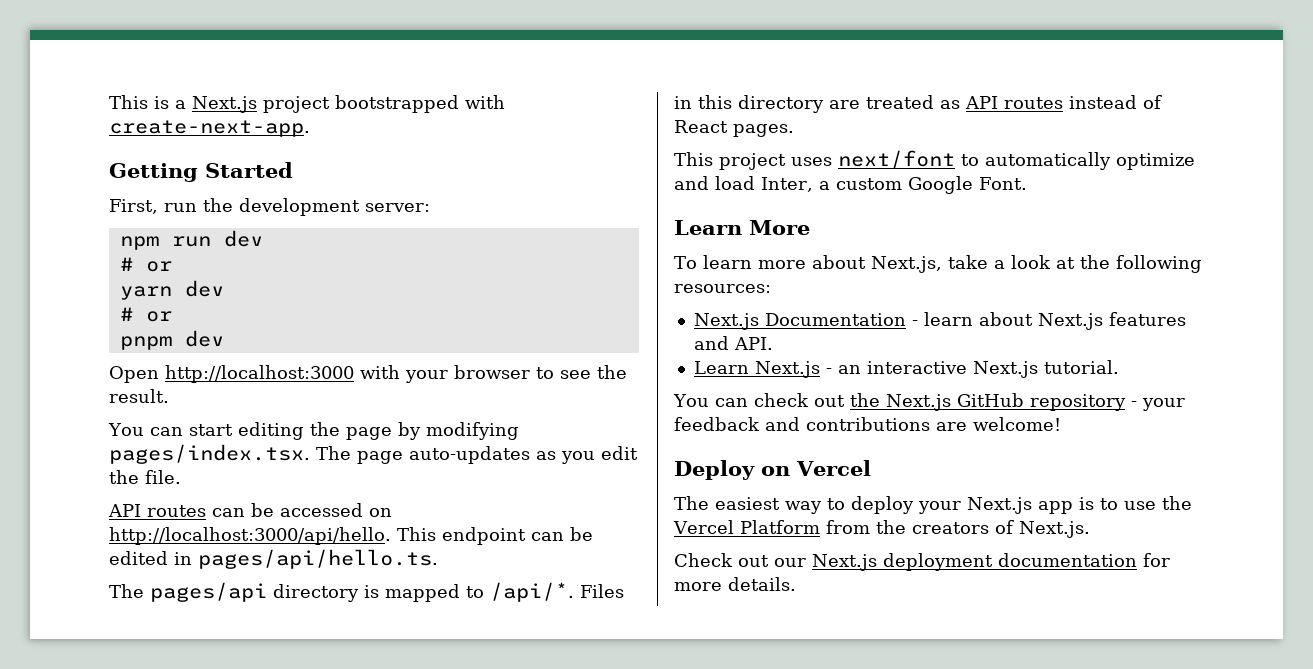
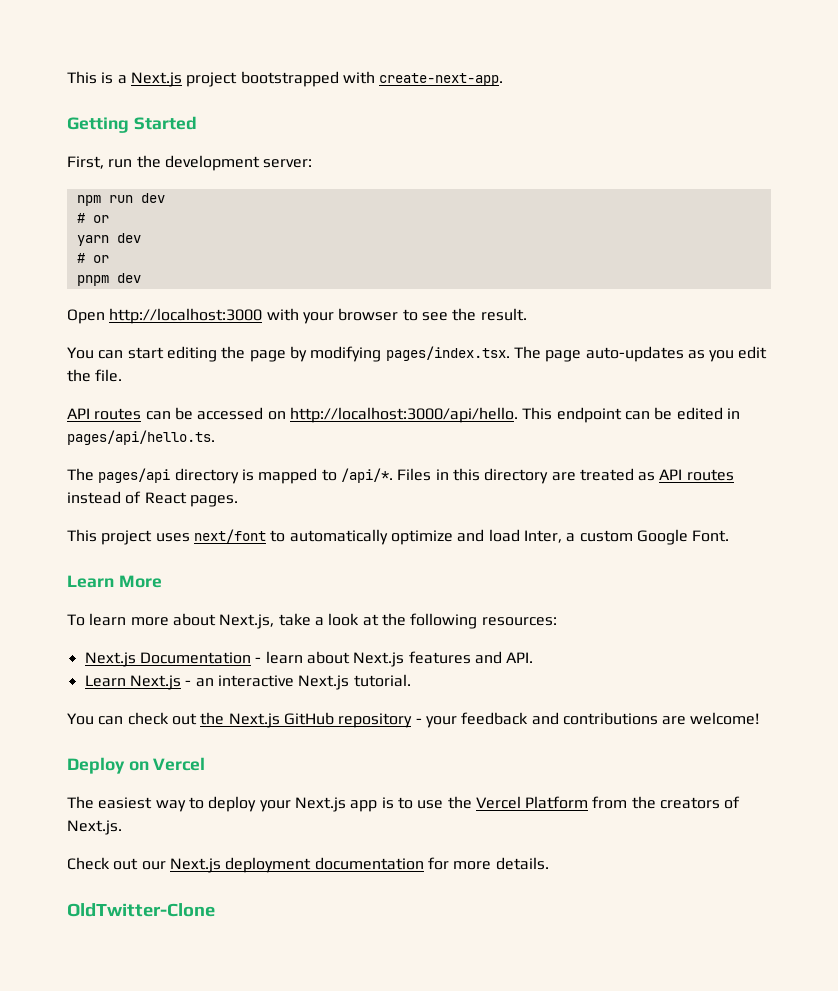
+ OldTwitter-Clone

